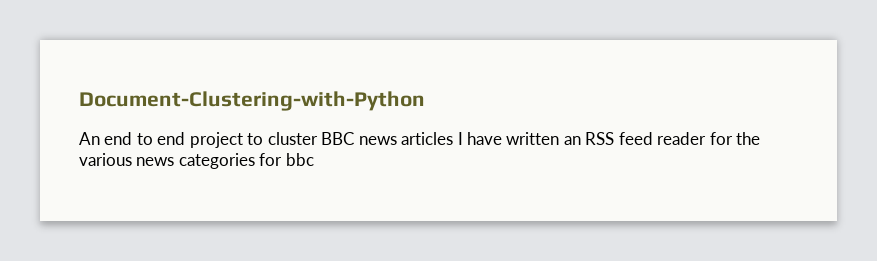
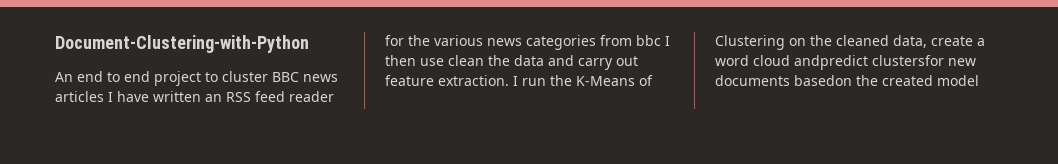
- An end to end project to cluster BBC news articles I have written an RSS feed reader for the various news categories for bbc
+ An end to end project to cluster BBC news articles I have written an RSS feed reader for the various news categories from bbc I then use clean the data and carry out feature extraction. I run the K-Means of Clustering on the cleaned data, create a word cloud andpredict clustersfor new documents basedon the created model

